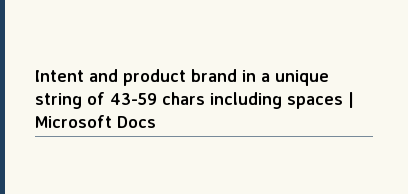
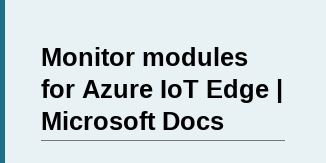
- Intent and product brand in a unique string of 43-59 chars including spaces | Microsoft Docs
+ Monitor modules for Azure IoT Edge | Microsoft Docs

